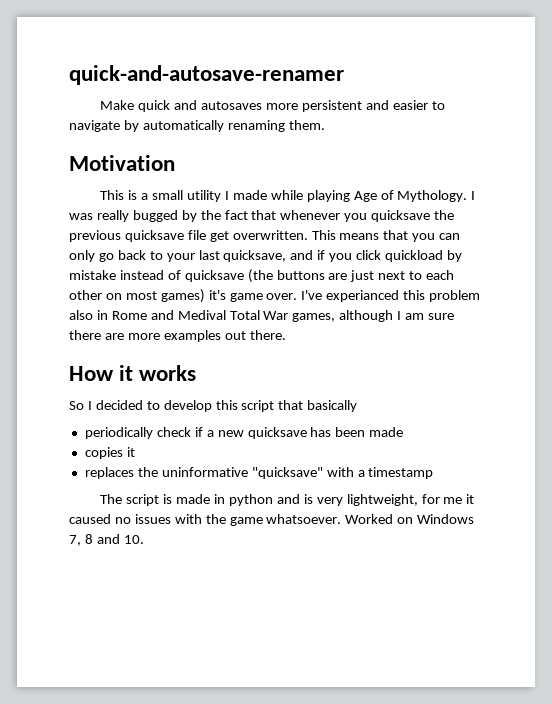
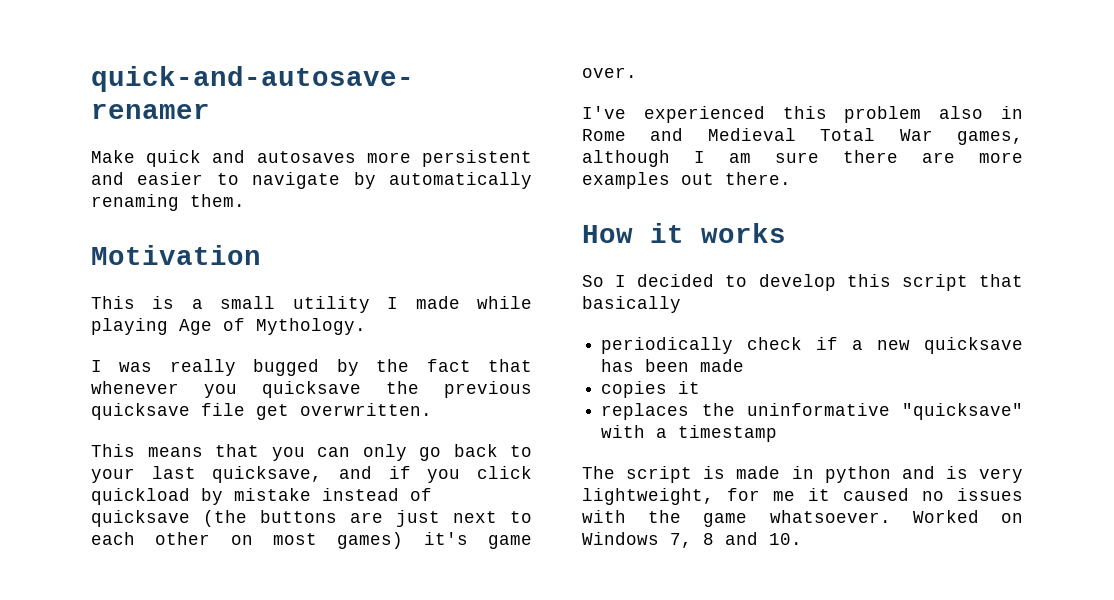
- This is a small utility I made while playing Age of Mythology. I was really bugged by the fact that whenever you quicksave the previous quicksave file get overwritten. This means that you can only go back to your last quicksave, and if you click quickload by mistake instead of quicksave (the buttons are just next to each other on most games) it's game over. I've experianced this problem also in Rome and Medival Total War games, although I am sure there are more examples out there.
+ This is a small utility I made while playing Age of Mythology.
+ I was really bugged by the fact that whenever you quicksave the previous quicksave file get overwritten.
+ This means that you can only go back to your last quicksave, and if you click quickload by mistake instead of quicksave (the buttons are just next to each other on most games) it's game over.
+ I've experienced this problem also in Rome and Medieval Total War games, although I am sure there are more examples out there.

